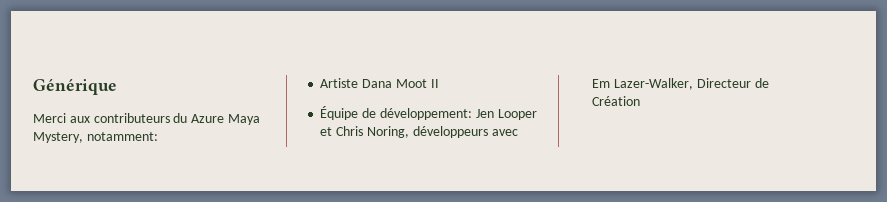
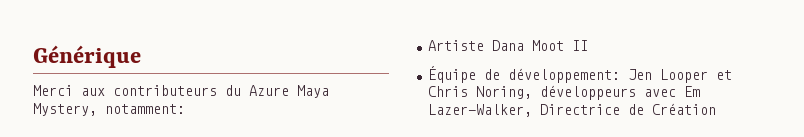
- Équipe de développement: Jen Looper et Chris Noring, développeurs avec Em Lazer-Walker, Directeur de Création
+ Équipe de développement: Jen Looper et Chris Noring, développeurs avec Em Lazer-Walker, Directrice de Création

